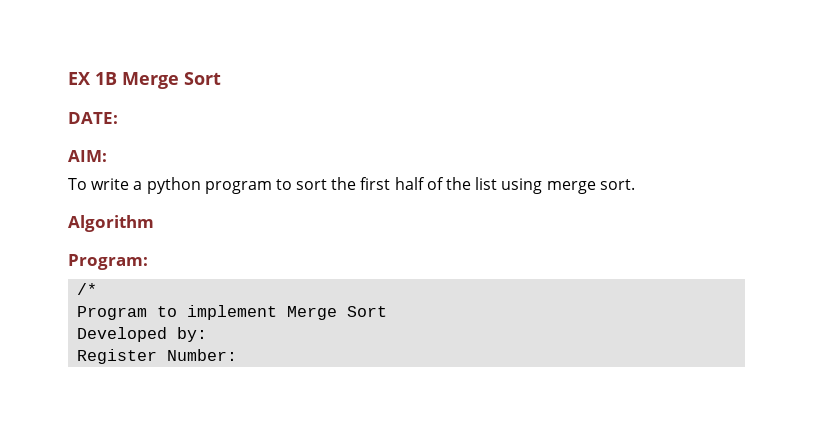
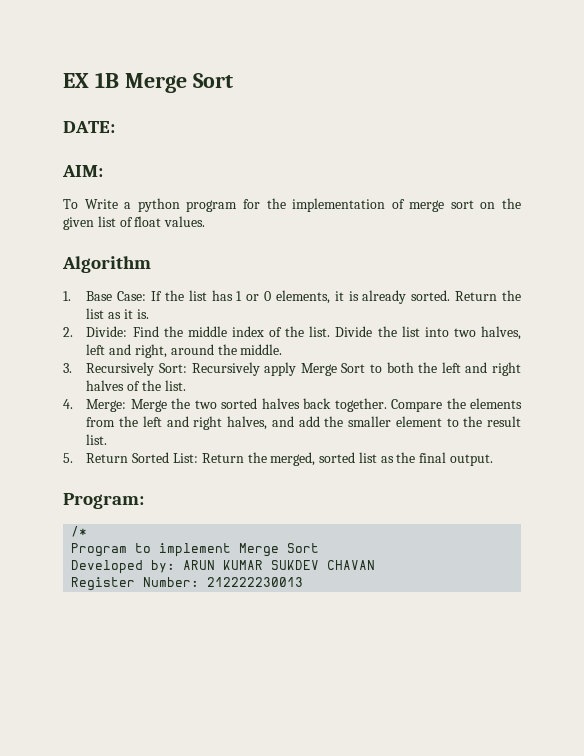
- To write a python program to sort the first half of the list using merge sort.
+ To Write a python program for the implementation of merge sort on the given list of float values.
  Algorithm
+ 1. Base Case: If the list has 1 or 0 elements, it is already sorted. Return the list as it is.
+ 2. Divide: Find the middle index of the list. Divide the list into two halves, left and right, around the middle.
+ 3. Recursively Sort: Recursively apply Merge Sort to both the left and right halves of the list.
+ 4. Merge: Merge the two sorted halves back together. Compare the elements from the left and right halves, and add the smaller element to the result list.
+ 5. Return Sorted List: Return the merged, sorted list as the final output.
- Developed by:
+ Developed by: ARUN KUMAR SUKDEV CHAVAN
- Register Number:
+ Register Number: 212222230013

